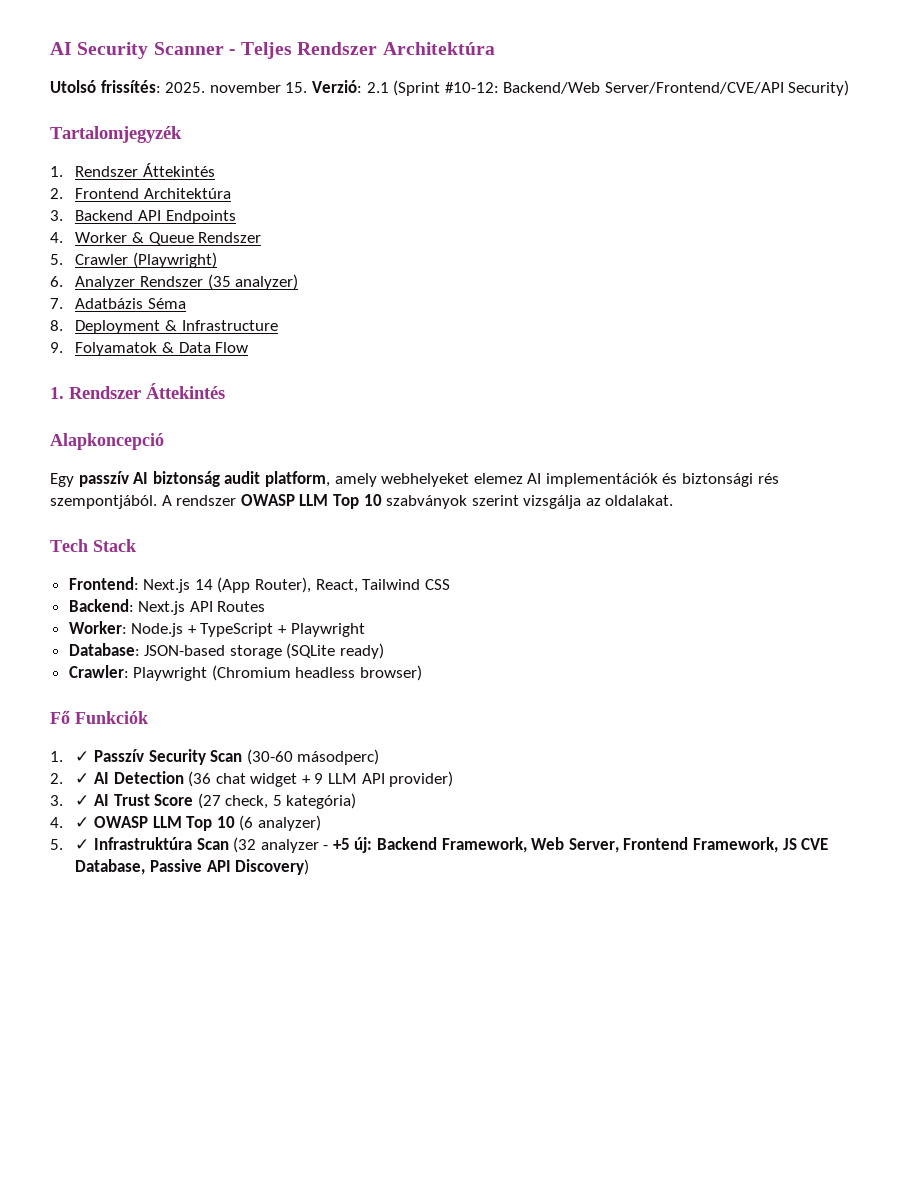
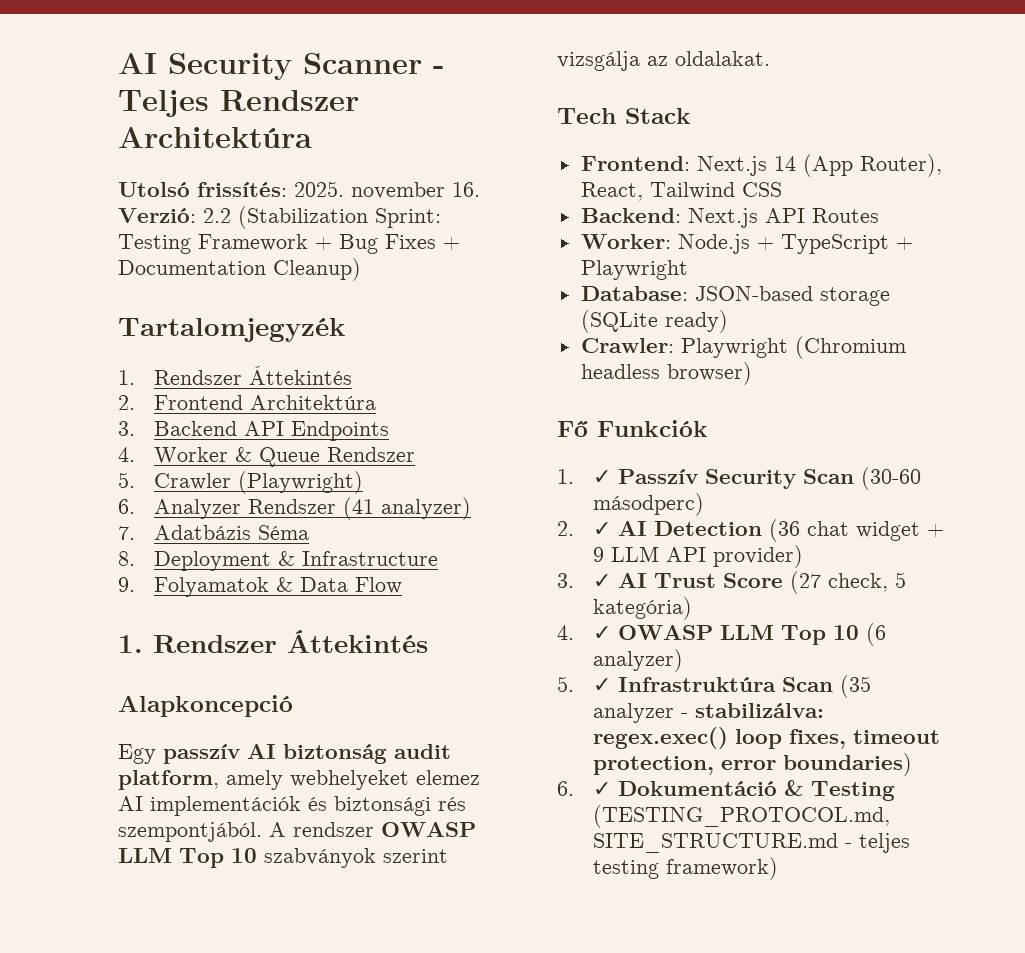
- Utolsó frissítés: 2025. november 15. Verzió: 2.1 (Sprint #10-12: Backend/Web Server/Frontend/CVE/API Security)
+ Utolsó frissítés: 2025. november 16. Verzió: 2.2 (Stabilization Sprint: Testing Framework + Bug Fixes + Documentation Cleanup)
- 6. Analyzer Rendszer (35 analyzer)
+ 6. Analyzer Rendszer (41 analyzer)
- 5. ✓ Infrastruktúra Scan (32 analyzer - +5 új: Backend Framework, Web Server, Frontend Framework, JS CVE Database, Passive API Discovery)
+ 5. ✓ Infrastruktúra Scan (35 analyzer - stabilizálva: regex.exec() loop fixes, timeout protection, error boundaries)
+ 6. ✓ Dokumentáció & Testing (TESTING_PROTOCOL.md, SITE_STRUCTURE.md - teljes testing framework)

